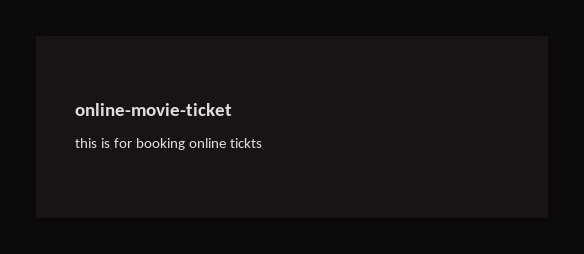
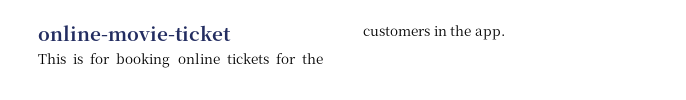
- this is for booking online tickts
+ This is for booking online tickets for the customers in the app.

